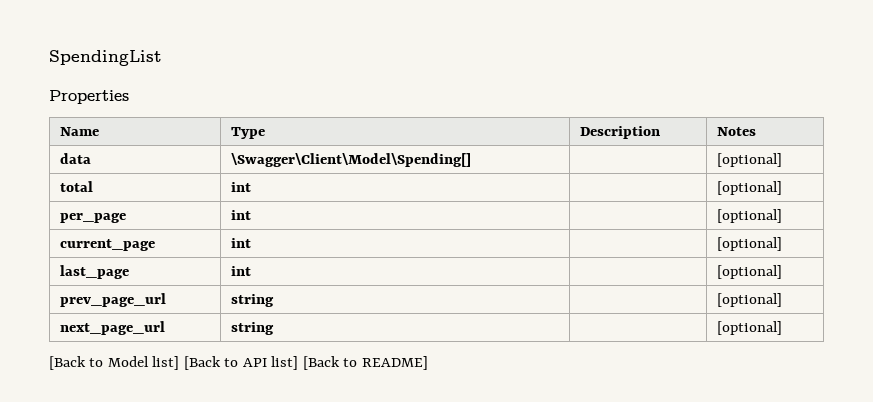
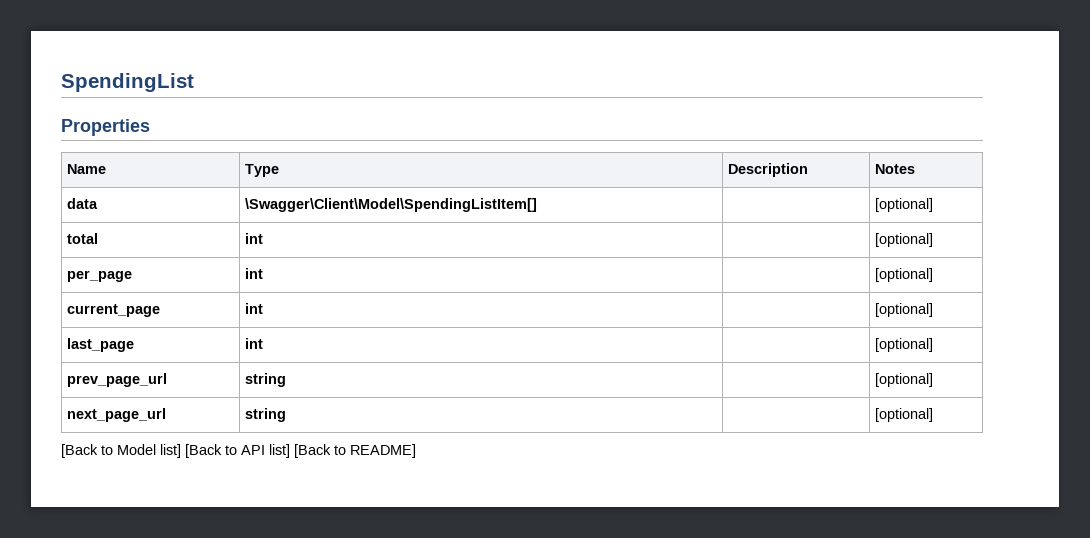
- data | \Swagger\Client\Model\Spending[] | | [optional]
+ data | \Swagger\Client\Model\SpendingListItem[] | | [optional]

